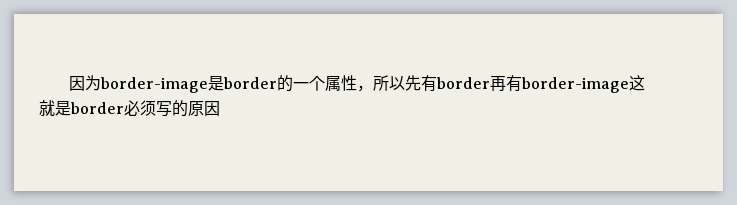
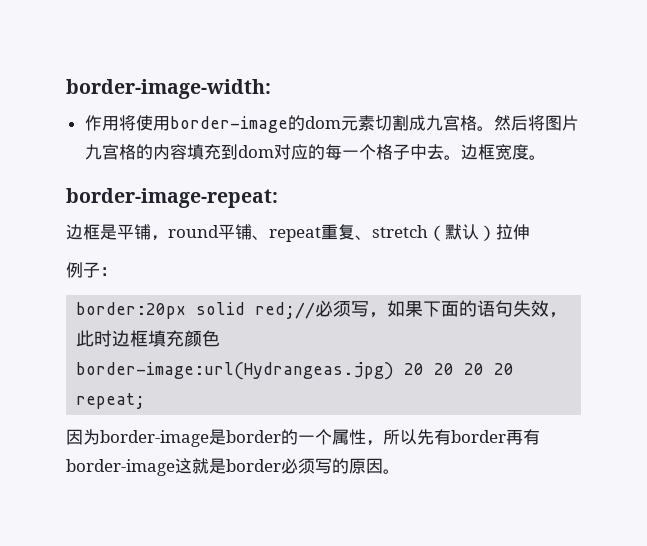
+ border-image-width:
+ 作用将使用border-image的dom元素切割成九宫格。然后将图片九宫格的内容填充到dom对应的每一个格子中去。边框宽度。
+ border-image-repeat:
+ 边框是平铺，round平铺、repeat重复、stretch（默认）拉伸
+ 例子：
+ border:20px solid red;//必须写，如果下面的语句失效，此时边框填充颜色
+ border-image:url(Hydrangeas.jpg) 20 20 20 20 repeat;
- 因为border-image是border的一个属性，所以先有border再有border-image这就是border必须写的原因
+ 因为border-image是border的一个属性，所以先有border再有border-image这就是border必须写的原因。

